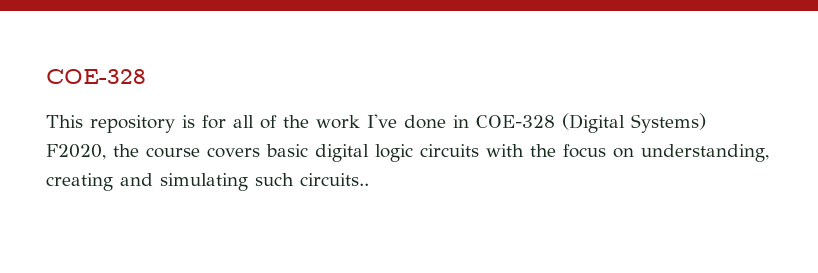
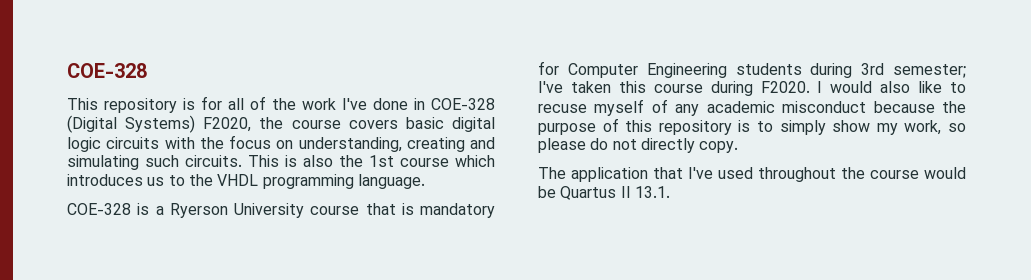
- This repository is for all of the work I've done in COE-328 (Digital Systems) F2020, the course covers basic digital logic circuits with the focus on understanding, creating and simulating such circuits..
+ This repository is for all of the work I've done in COE-328 (Digital Systems) F2020, the course covers basic digital logic circuits with the focus on understanding, creating and simulating such circuits. This is also the 1st course which introduces us to the VHDL programming language.
+ COE-328 is a Ryerson University course that is mandatory for Computer Engineering students during 3rd semester; I've taken this course during F2020. I would also like to recuse myself of any academic misconduct because the purpose of this repository is to simply show my work, so please do not directly copy.
+ The application that I've used throughout the course would be Quartus II 13.1.

